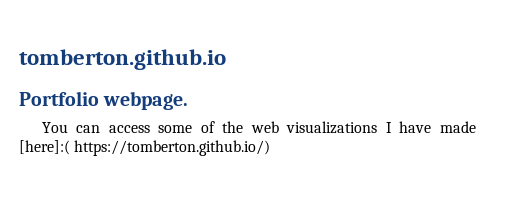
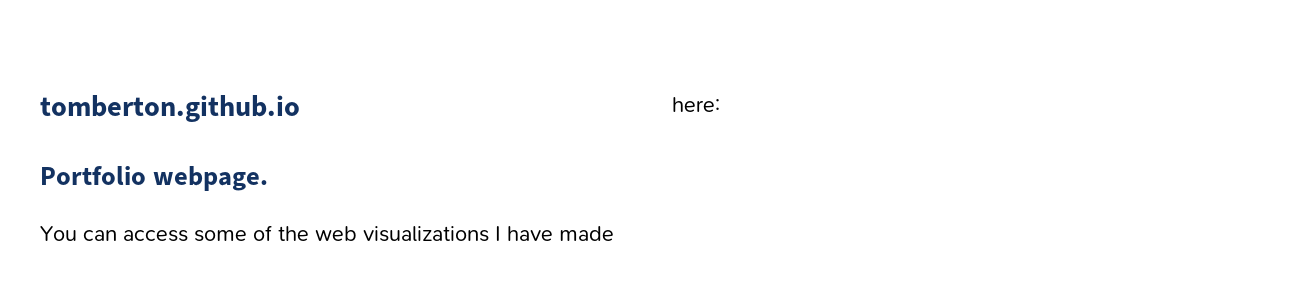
- You can access some of the web visualizations I have made [here]:( https://tomberton.github.io/)
+ You can access some of the web visualizations I have made here:

